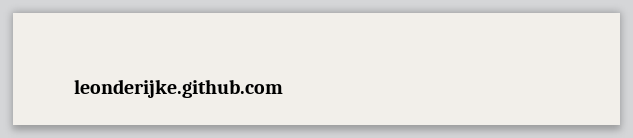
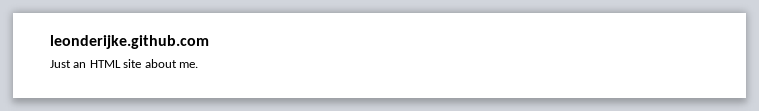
+ Just an HTML site about me.

